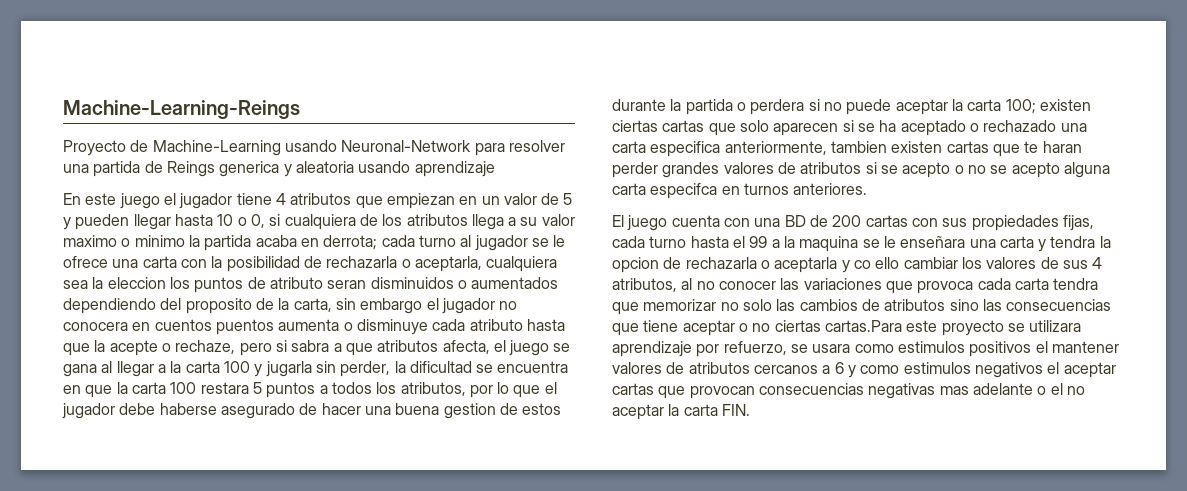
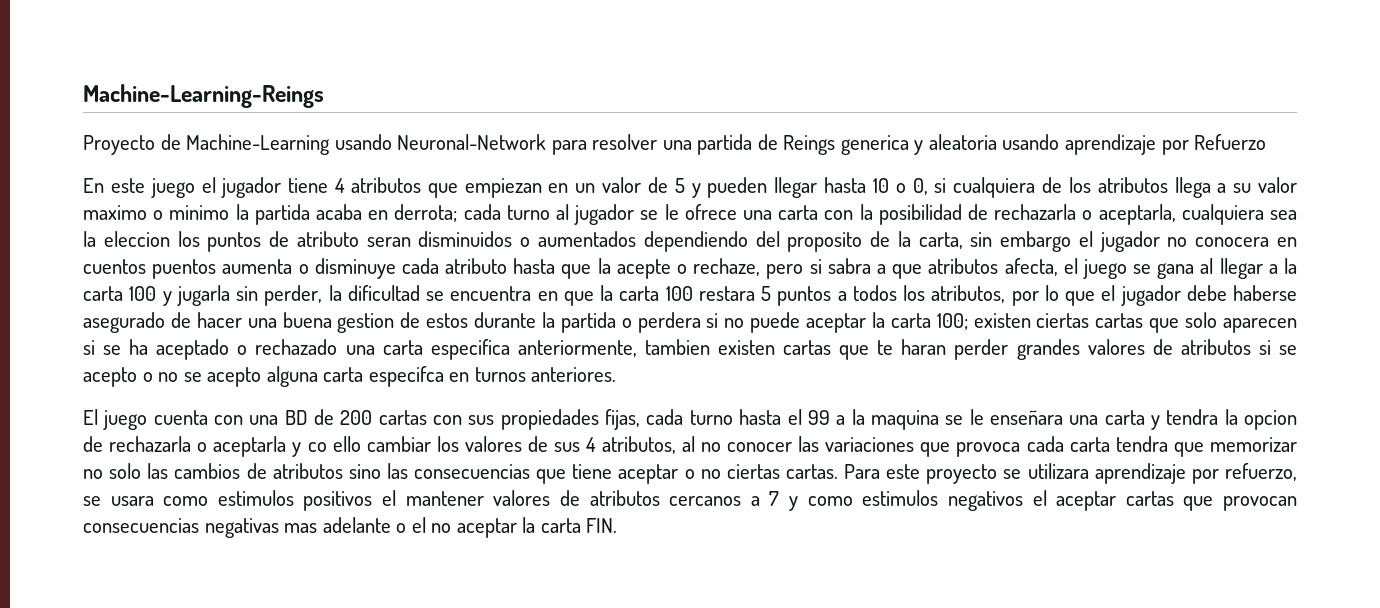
- Proyecto de Machine-Learning usando Neuronal-Network para resolver una partida de Reings generica y aleatoria usando aprendizaje
+ Proyecto de Machine-Learning usando Neuronal-Network para resolver una partida de Reings generica y aleatoria usando aprendizaje por Refuerzo
- El juego cuenta con una BD de 200 cartas con sus propiedades fijas, cada turno hasta el 99 a la maquina se le enseñara una carta y tendra la opcion de rechazarla o aceptarla y co ello cambiar los valores de sus 4 atributos, al no conocer las variaciones que provoca cada carta tendra que memorizar no solo las cambios de atributos sino las consecuencias que tiene aceptar o no ciertas cartas.Para este proyecto se utilizara aprendizaje por refuerzo, se usara como estimulos positivos el mantener valores de atributos cercanos a 6 y como estimulos negativos el aceptar cartas que provocan consecuencias negativas mas adelante o el no aceptar la carta FIN.
+ El juego cuenta con una BD de 200 cartas con sus propiedades fijas, cada turno hasta el 99 a la maquina se le enseñara una carta y tendra la opcion de rechazarla o aceptarla y co ello cambiar los valores de sus 4 atributos, al no conocer las variaciones que provoca cada carta tendra que memorizar no solo las cambios de atributos sino las consecuencias que tiene aceptar o no ciertas cartas. Para este proyecto se utilizara aprendizaje por refuerzo, se usara como estimulos positivos el mantener valores de atributos cercanos a 7 y como estimulos negativos el aceptar cartas que provocan consecuencias negativas mas adelante o el no aceptar la carta FIN.

